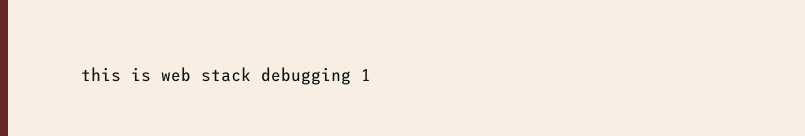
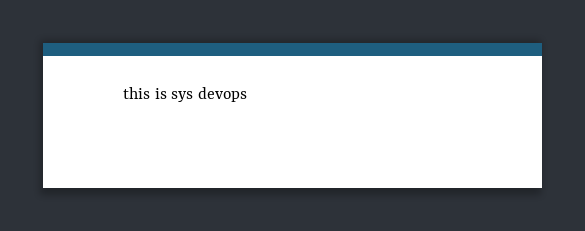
- this is web stack debugging 1
+ this is sys devops

